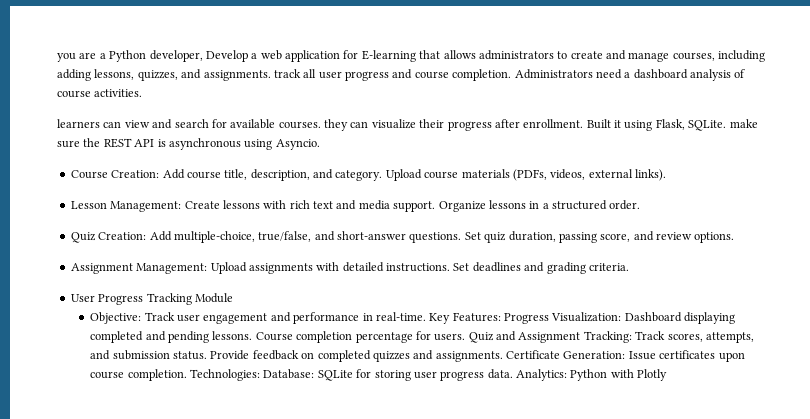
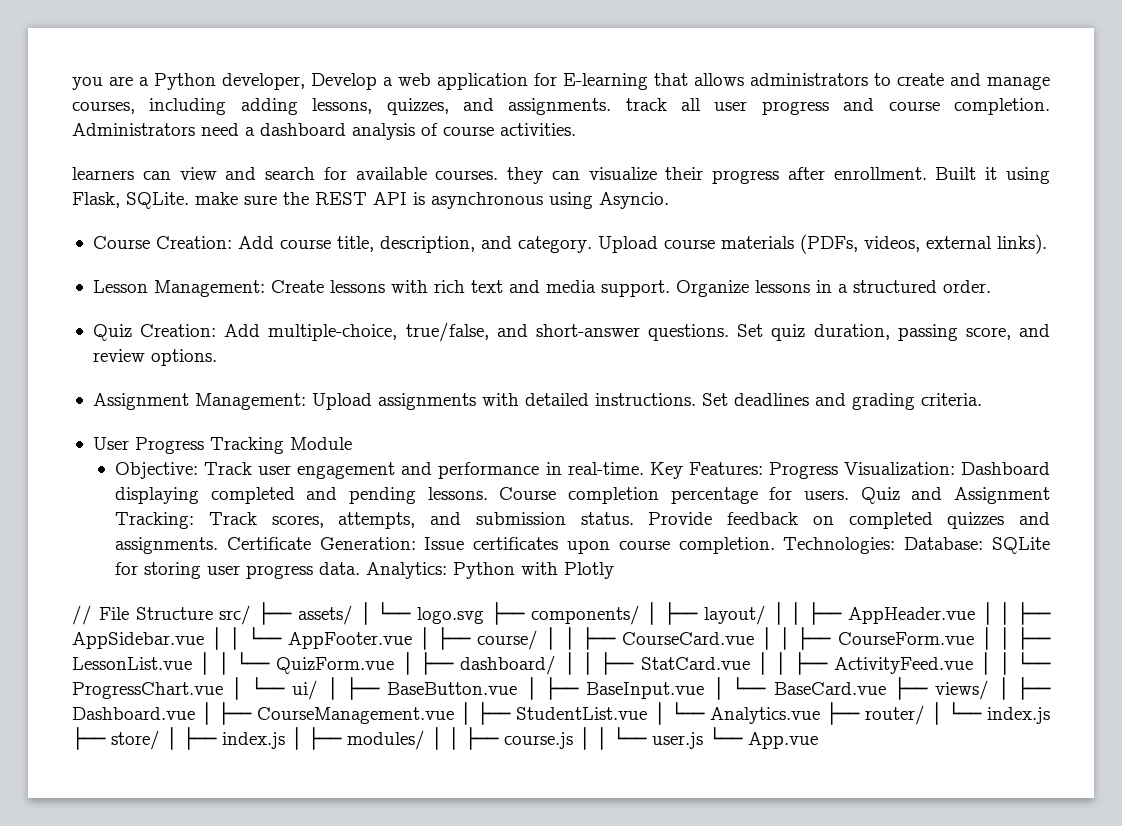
+ // File Structure src/ ├── assets/ │ └── logo.svg ├── components/ │ ├── layout/ │ │ ├── AppHeader.vue │ │ ├── AppSidebar.vue │ │ └── AppFooter.vue │ ├── course/ │ │ ├── CourseCard.vue │ │ ├── CourseForm.vue │ │ ├── LessonList.vue │ │ └── QuizForm.vue │ ├── dashboard/ │ │ ├── StatCard.vue │ │ ├── ActivityFeed.vue │ │ └── ProgressChart.vue │ └── ui/ │ ├── BaseButton.vue │ ├── BaseInput.vue │ └── BaseCard.vue ├── views/ │ ├── Dashboard.vue │ ├── CourseManagement.vue │ ├── StudentList.vue │ └── Analytics.vue ├── router/ │ └── index.js ├── store/ │ ├── index.js │ ├── modules/ │ │ ├── course.js │ │ └── user.js └── App.vue

